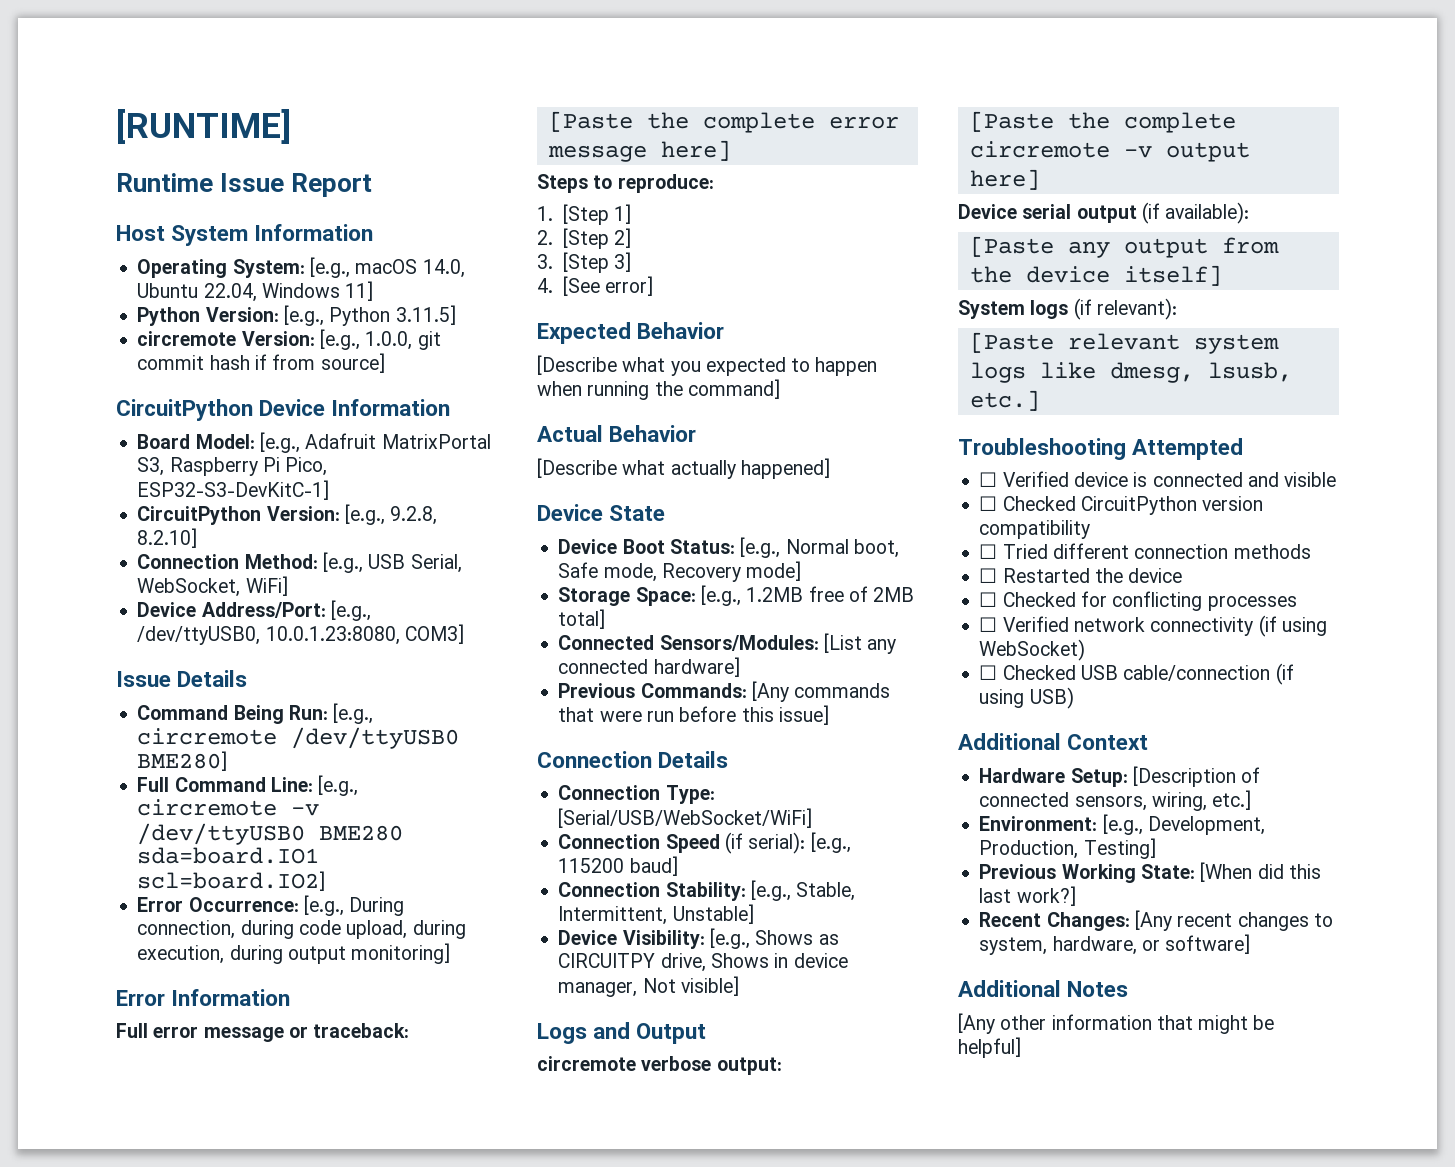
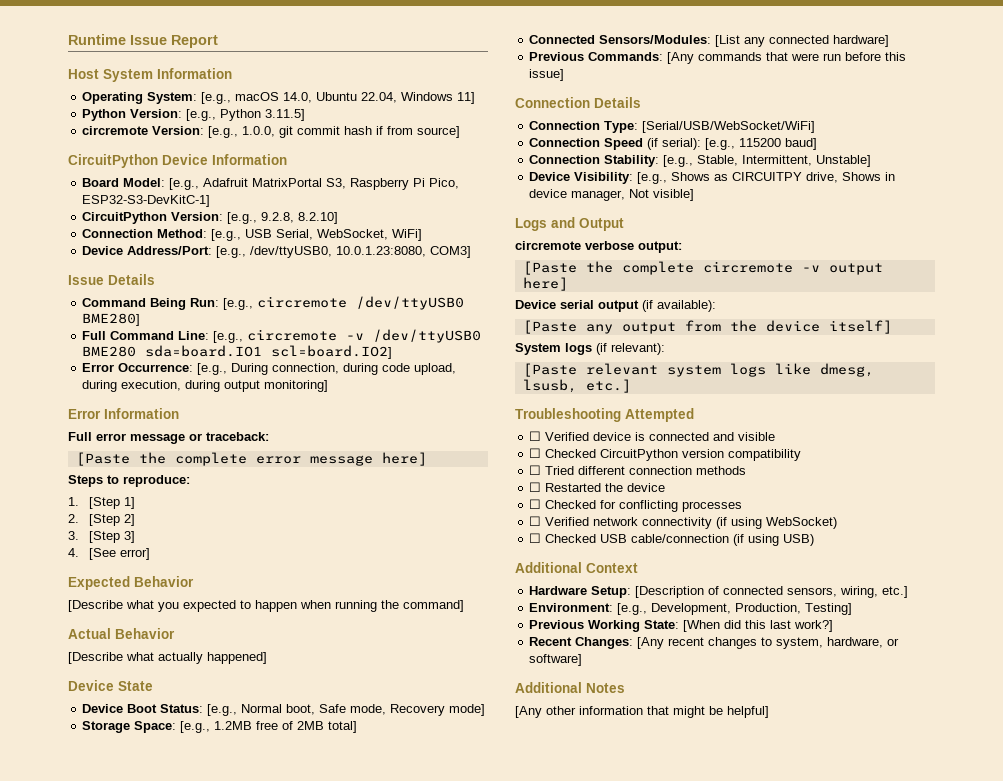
- [RUNTIME]

